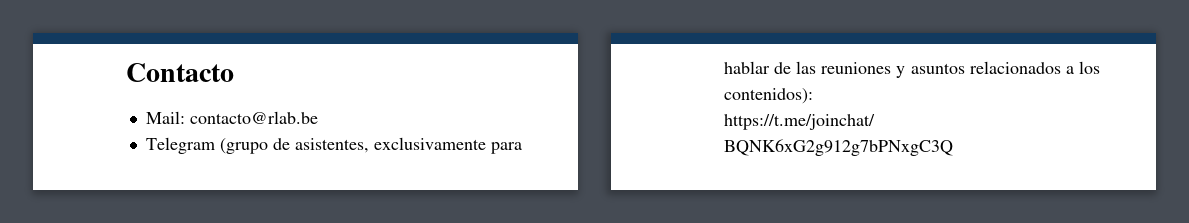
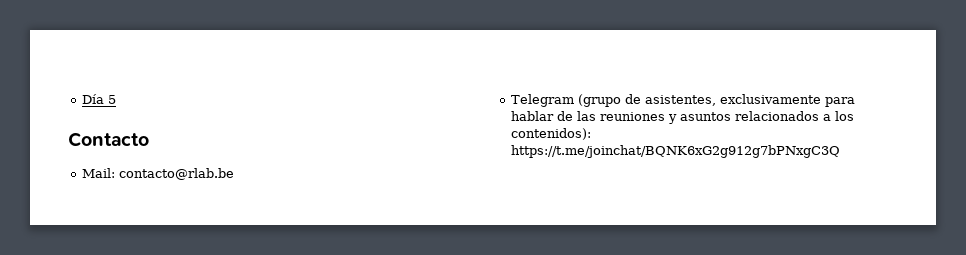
+ Día 5

